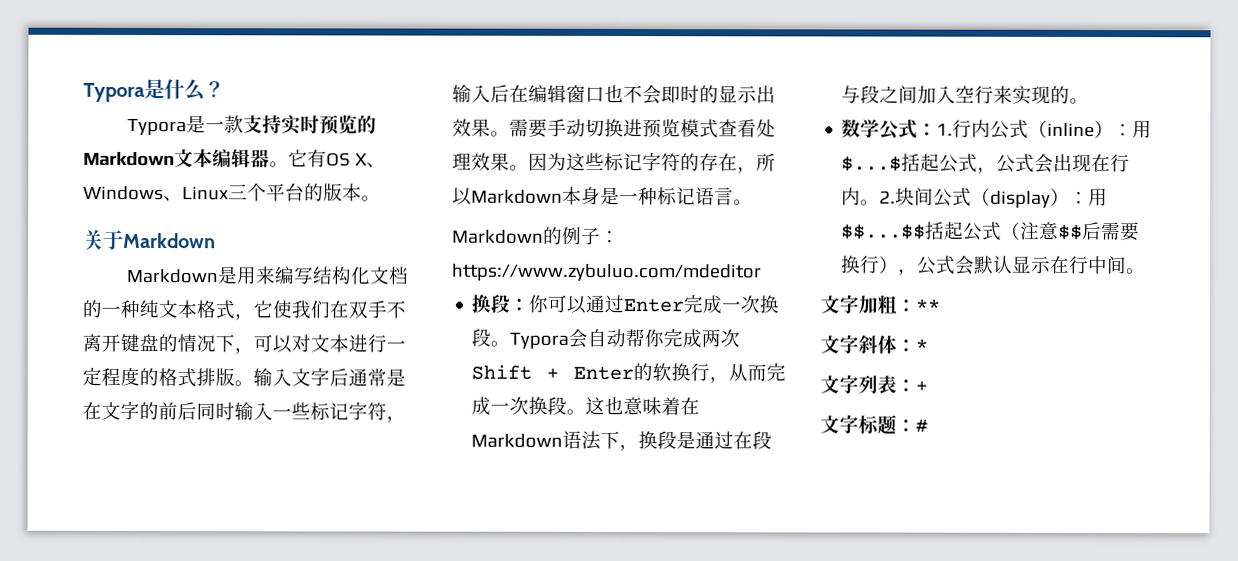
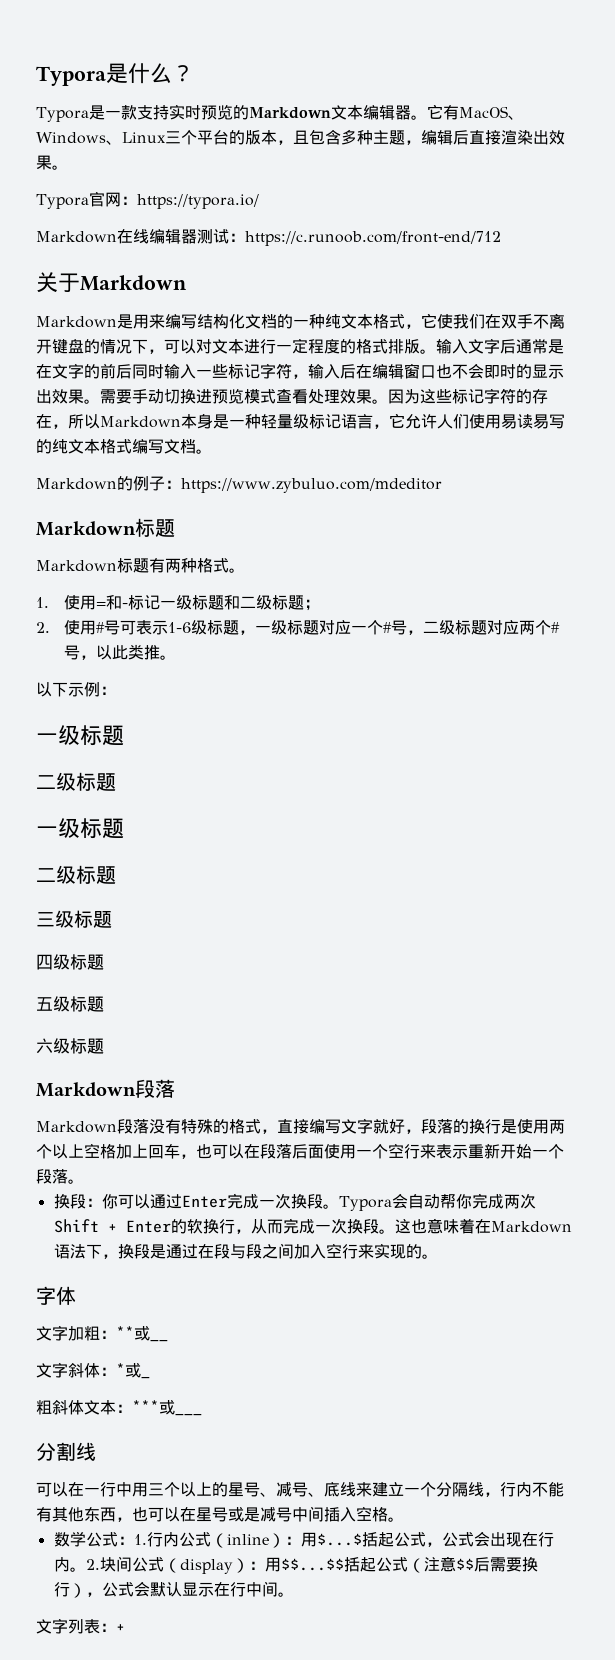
- 它有OS X、Windows、Linux三个平台的版本。
+ 它有MacOS、Windows、Linux三个平台的版本，且包含多种主题，编辑后直接渲染出效果。
+ Typora官网：https://typora.io/
+ Markdown在线编辑器测试：https://c.runoob.com/front-end/712
- 因为这些标记字符的存在，所以Markdown本身是一种标记语言。
+ 因为这些标记字符的存在，所以Markdown本身是一种轻量级标记语言，它允许人们使用易读易写的纯文本格式编写文档。
  Markdown的例子：https://www.zybuluo.com/mdeditor
+ Markdown标题
+ Markdown标题有两种格式。
+ 1.使用=和-标记一级标题和二级标题；
+ 2.使用#号可表示1-6级标题，一级标题对应一个#号，二级标题对应两个#号，以此类推。
+ 以下示例：
+ 一级标题
+ 二级标题
+ 一级标题
+ 二级标题
+ 三级标题
+ 四级标题
+ 五级标题
+ 六级标题
+ Markdown段落
+ Markdown段落没有特殊的格式，直接编写文字就好，段落的换行是使用两个以上空格加上回车，也可以在段落后面使用一个空行来表示重新开始一个段落。
+ 字体
+ 文字加粗：**或__
+ 文字斜体：*或_
+ 粗斜体文本：***或___
+ 分割线
+ 可以在一行中用三个以上的星号、减号、底线来建立一个分隔线，行内不能有其他东西，也可以在星号或是减号中间插入空格。
- 文字加粗：**
- 文字斜体：*
- 文字标题：#

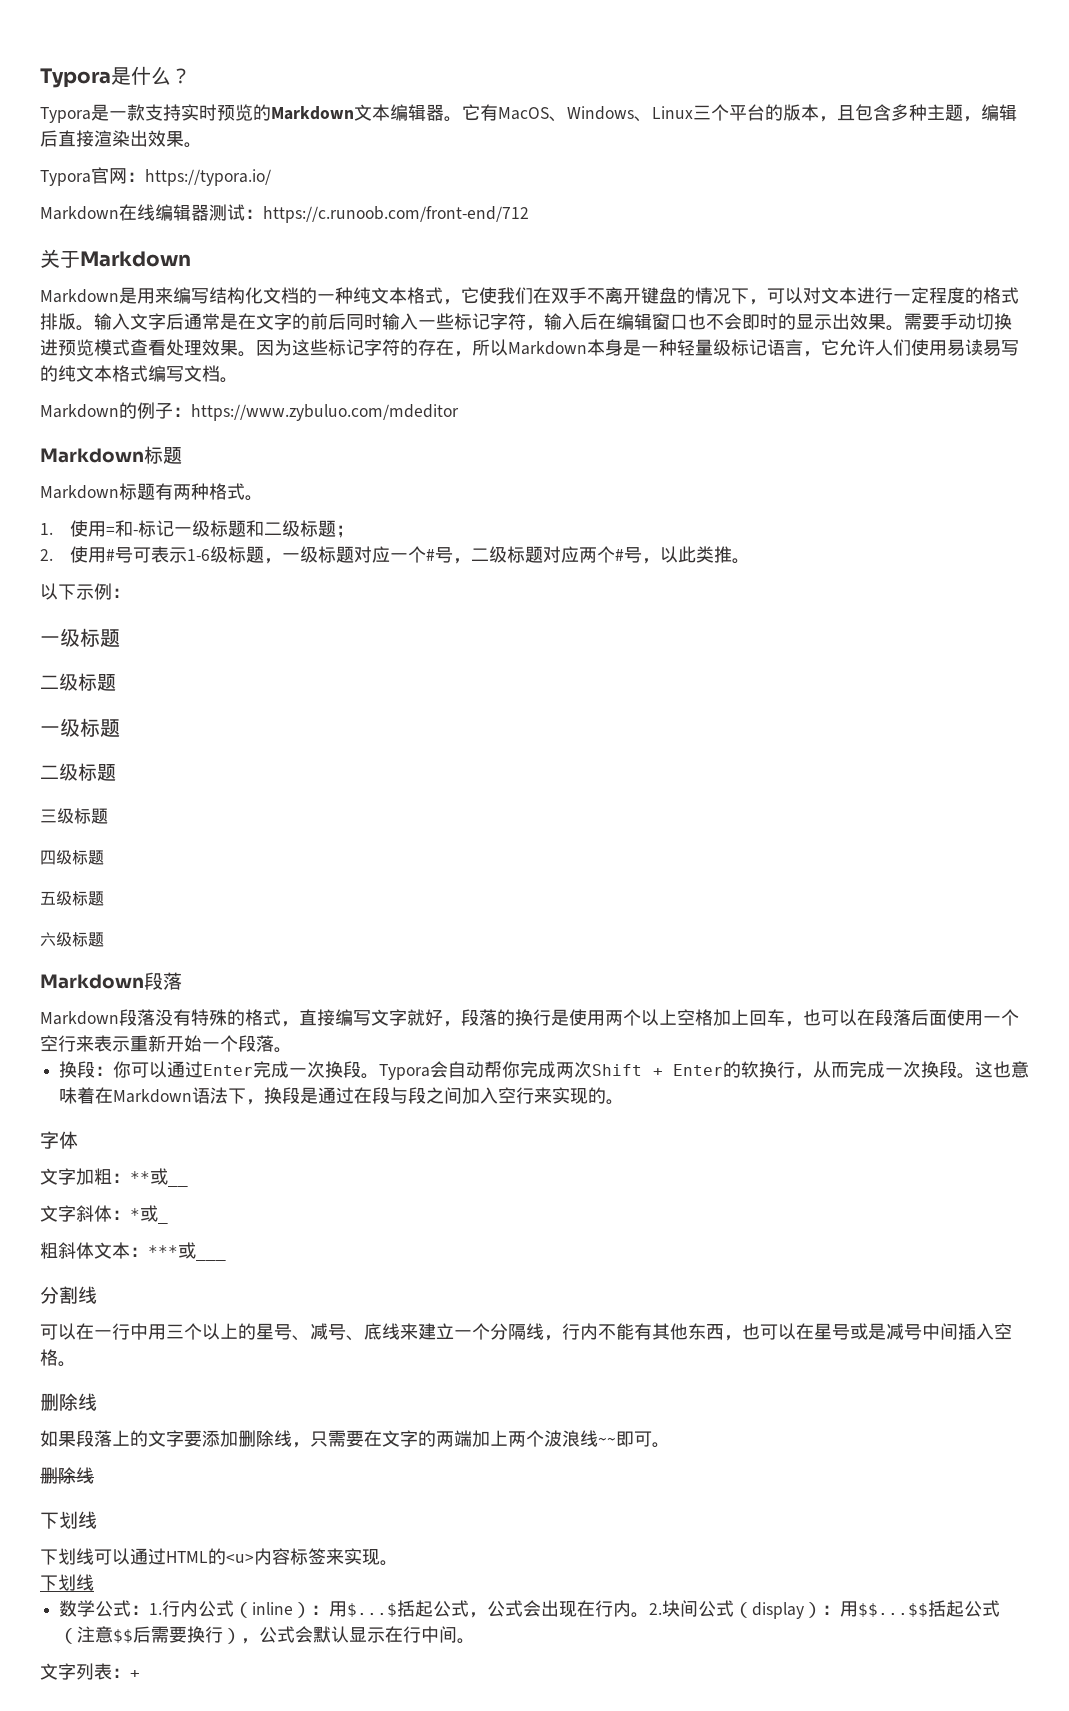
  可以在一行中用三个以上的星号、减号、底线来建立一个分隔线，行内不能有其他东西，也可以在星号或是减号中间插入空格。
+ 删除线
+ 如果段落上的文字要添加删除线，只需要在文字的两端加上两个波浪线~~即可。
+ 删除线
+ 下划线
+ 下划线可以通过HTML的<u>内容标签来实现。
+ 下划线

